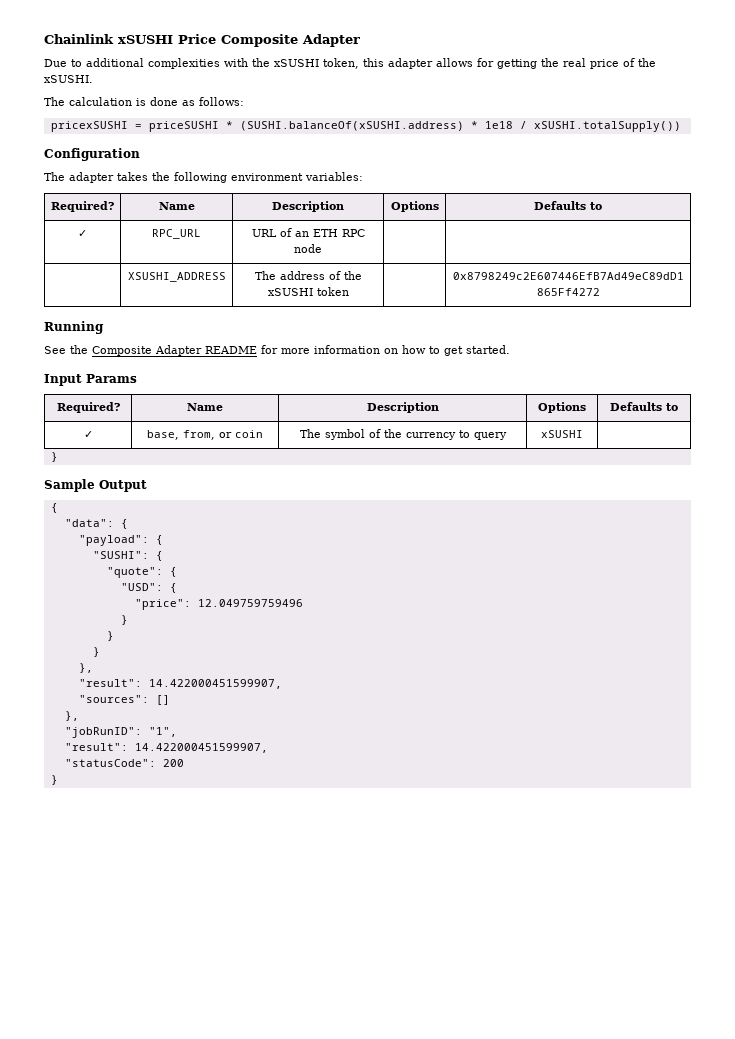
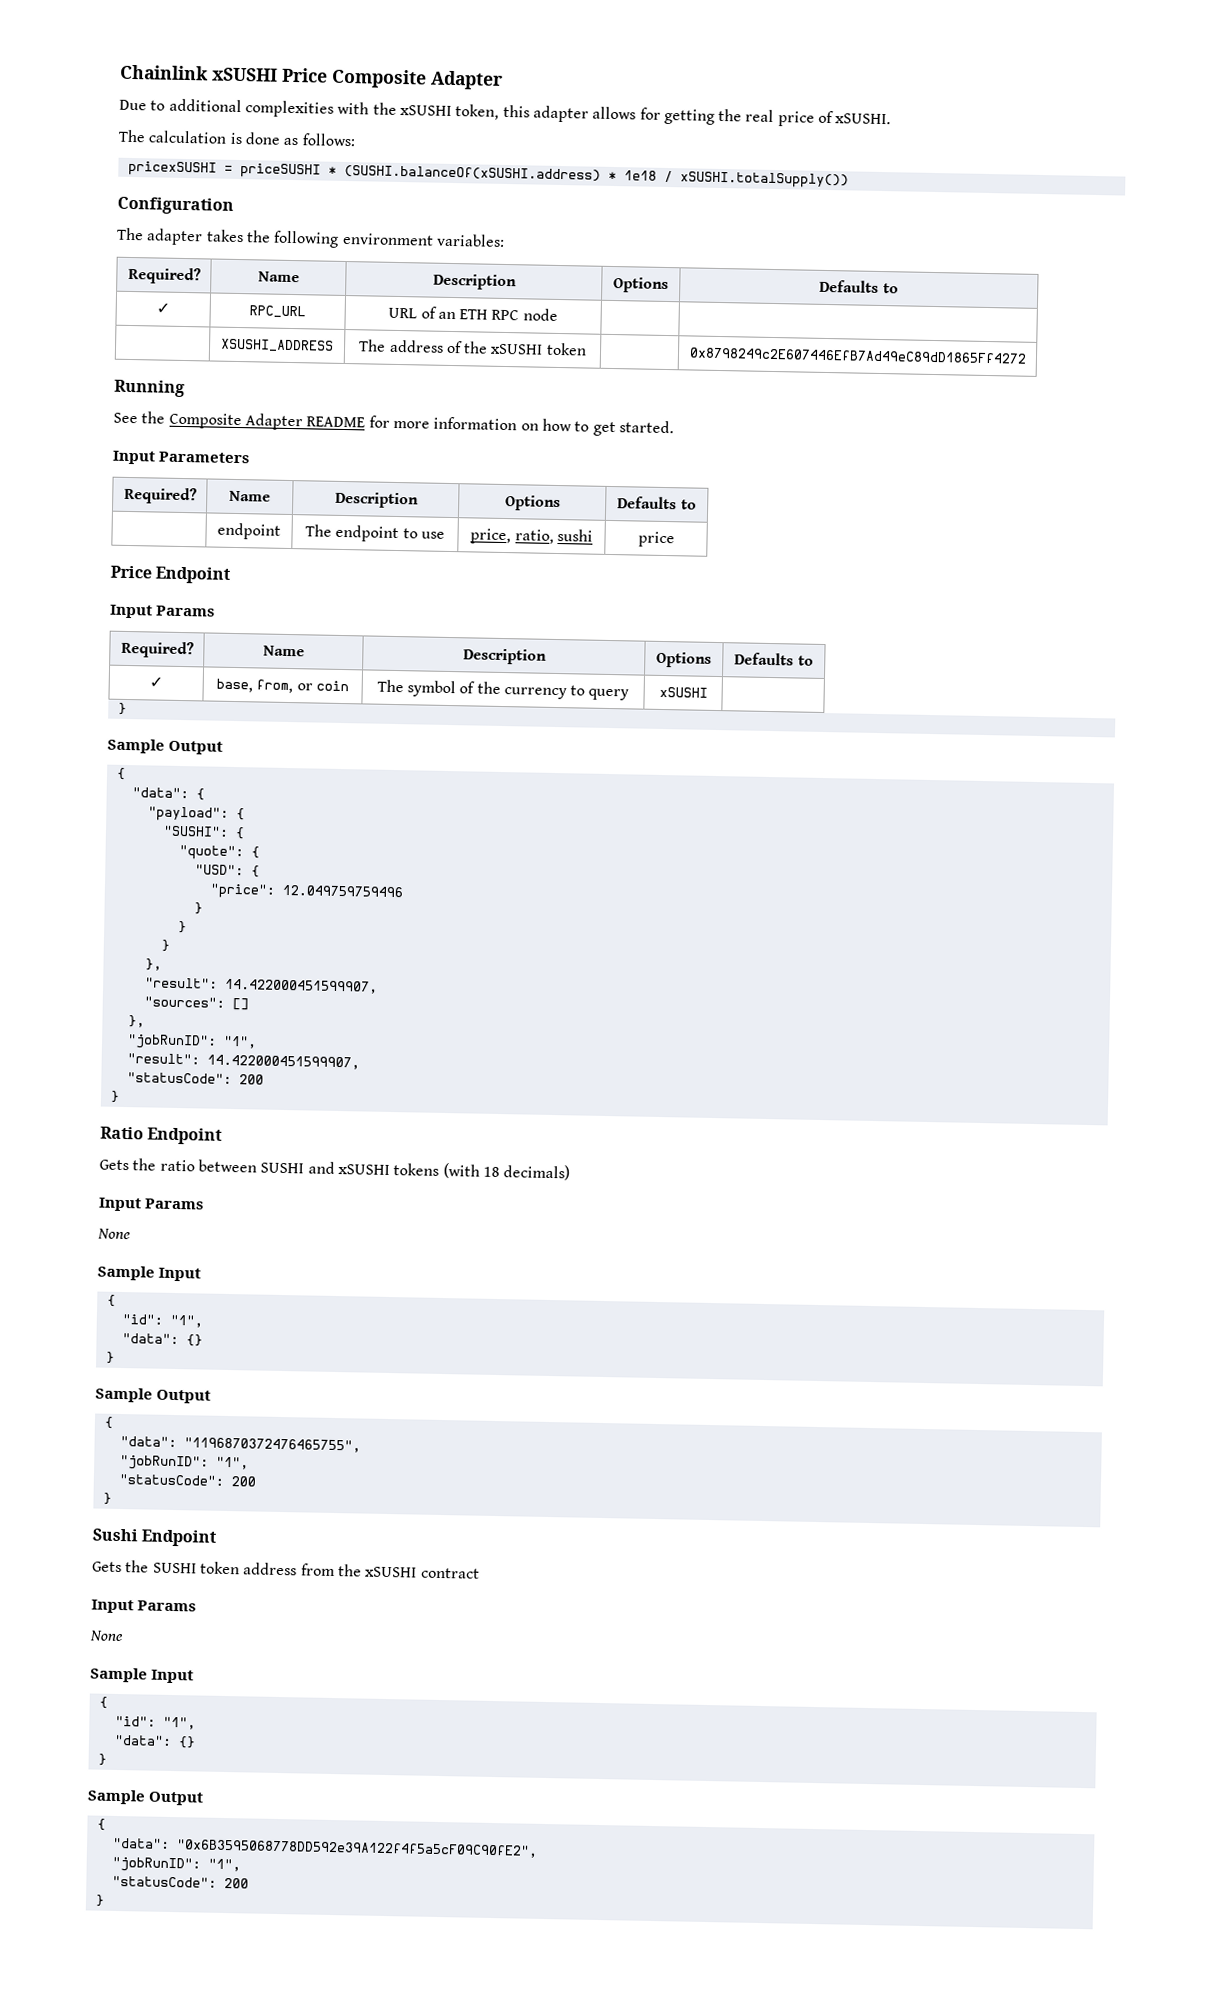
- Due to additional complexities with the xSUSHI token, this adapter allows for getting the real price of the xSUSHI.
+ Due to additional complexities with the xSUSHI token, this adapter allows for getting the real price of xSUSHI.
+ Input Parameters
+ Required? | Name | Description | Options | Defaults to
+ | endpoint | The endpoint to use | price, ratio, sushi | price
+ Price Endpoint
+ Ratio Endpoint
+ Gets the ratio between SUSHI and xSUSHI tokens (with 18 decimals)
+ Input Params
+ None
+ Sample Input
+ {
+ "id": "1",
+ "data": {}
+ }
+ Sample Output
+ {
+ "data": "1196870372476465755",
+ "jobRunID": "1",
+ "statusCode": 200
+ }
+ Sushi Endpoint
+ Gets the SUSHI token address from the xSUSHI contract
+ Input Params
+ None
+ Sample Input
+ {
+ "id": "1",
+ "data": {}
+ }
+ Sample Output
+ {
+ "data": "0x6B3595068778DD592e39A122f4f5a5cF09C90fE2",
+ "jobRunID": "1",
+ "statusCode": 200
+ }

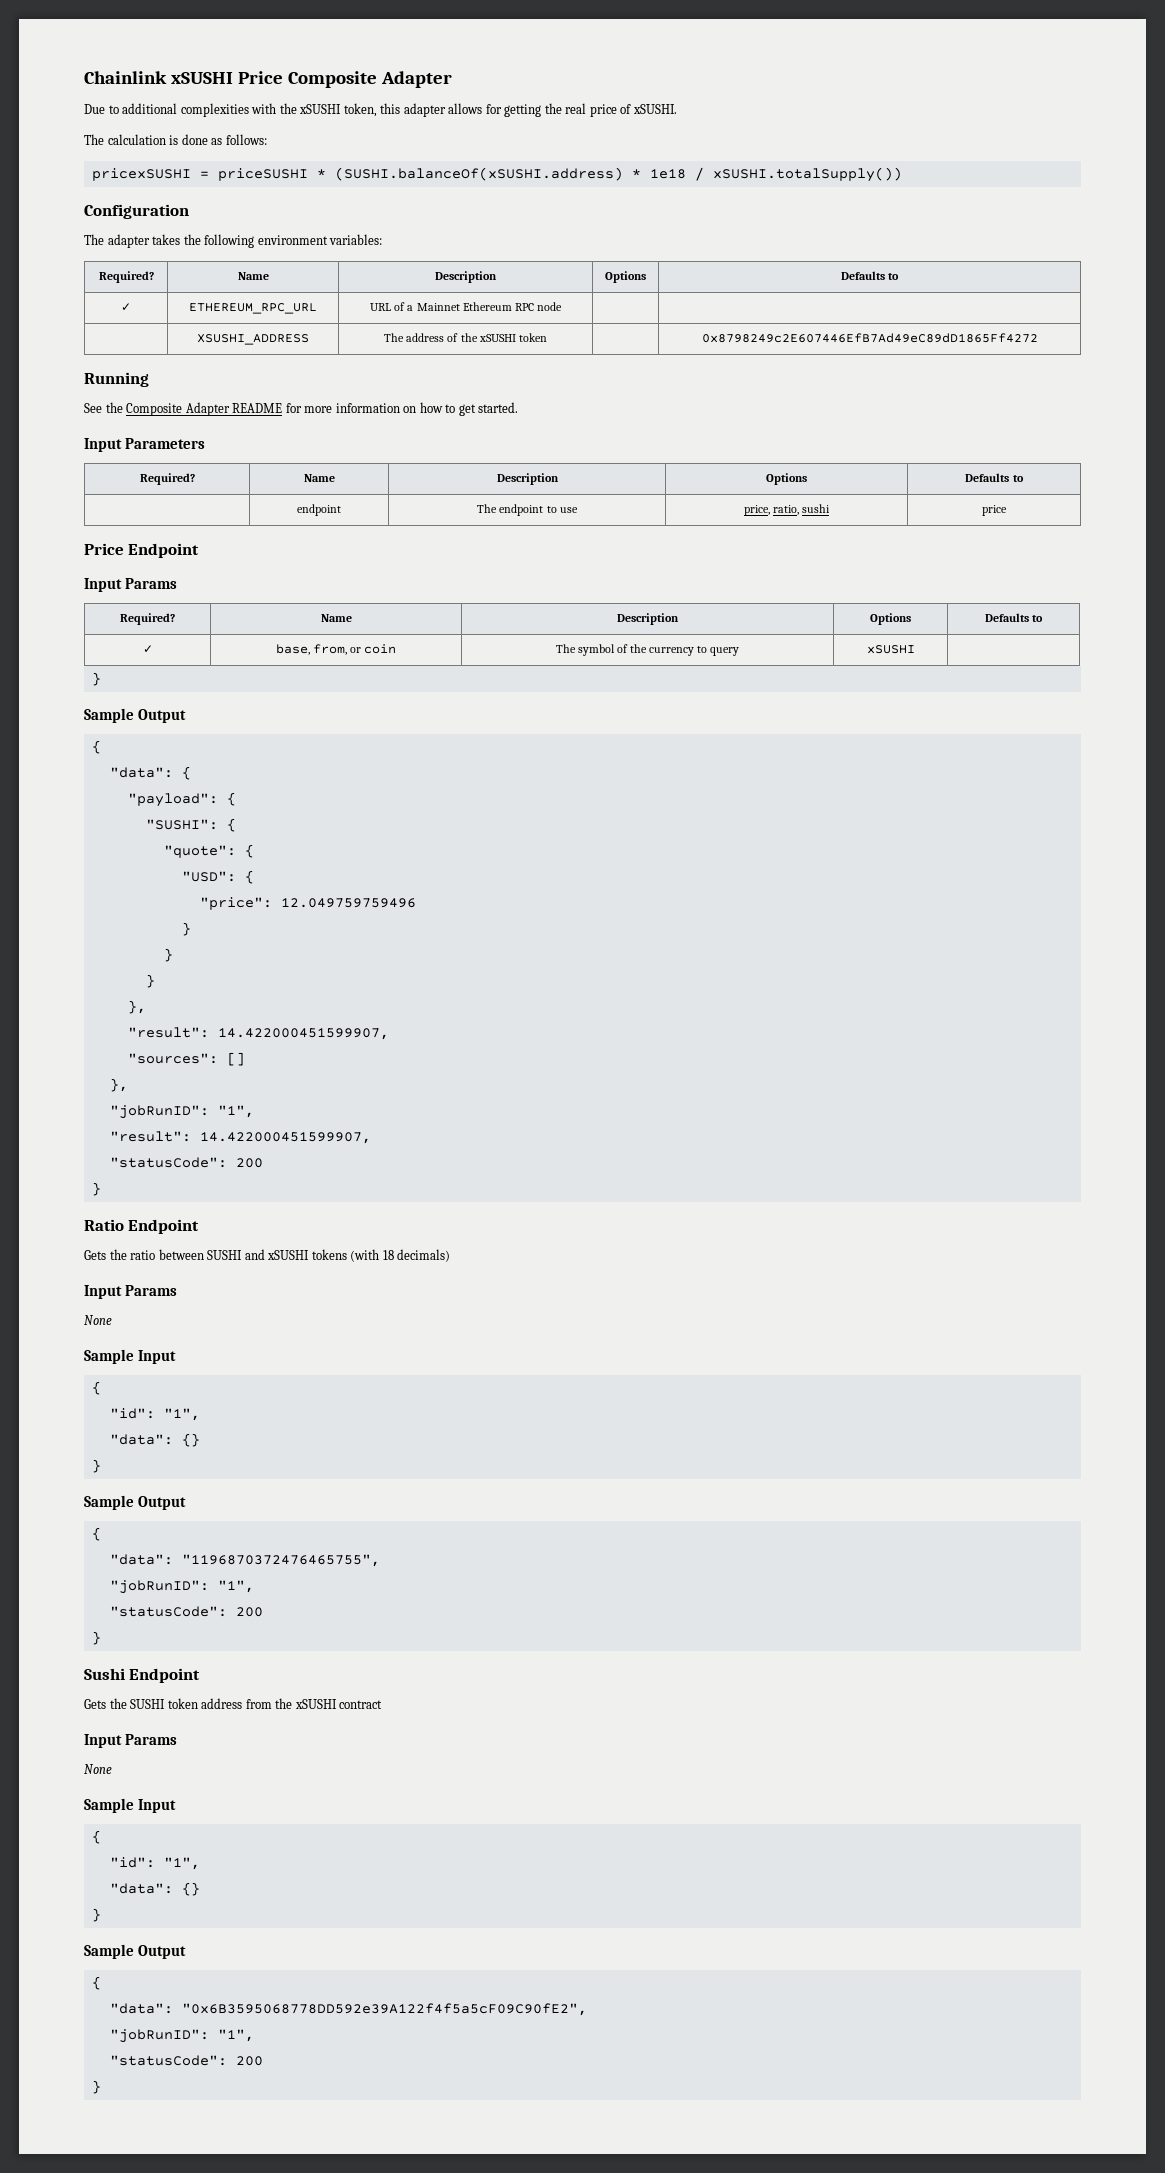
- ✓ | RPC_URL | URL of an ETH RPC node | |
+ ✓ | ETHEREUM_RPC_URL | URL of a Mainnet Ethereum RPC node | |

